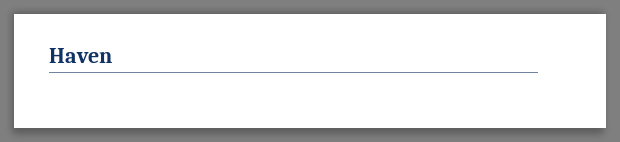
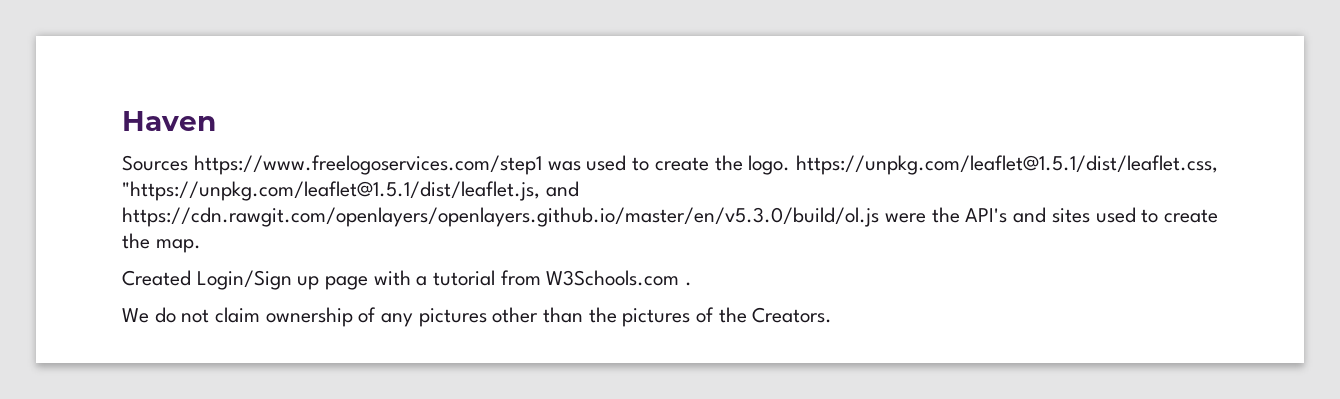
+ Sources https://www.freelogoservices.com/step1 was used to create the logo. https://unpkg.com/leaflet@1.5.1/dist/leaflet.css, "https://unpkg.com/leaflet@1.5.1/dist/leaflet.js, and https://cdn.rawgit.com/openlayers/openlayers.github.io/master/en/v5.3.0/build/ol.js were the API's and sites used to create the map.
+ Created Login/Sign up page with a tutorial from W3Schools.com .
+ We do not claim ownership of any pictures other than the pictures of the Creators.

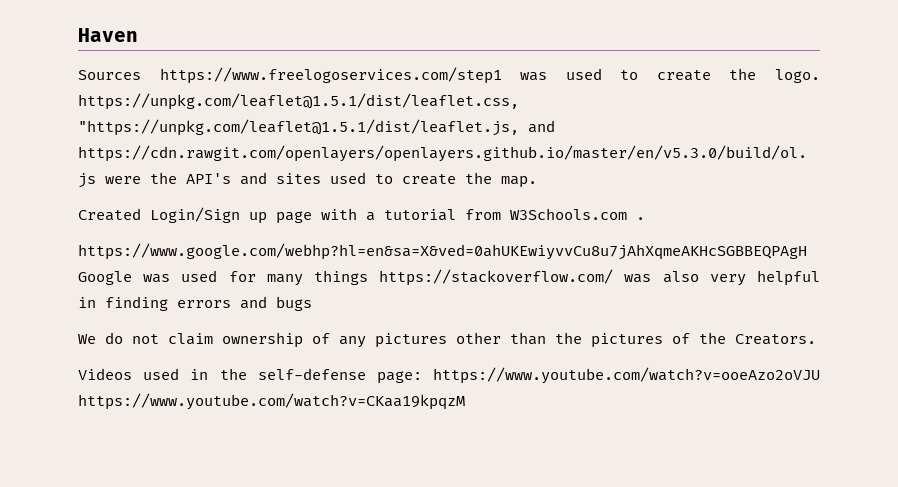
+ https://www.google.com/webhp?hl=en&sa=X&ved=0ahUKEwiyvvCu8u7jAhXqmeAKHcSGBBEQPAgH Google was used for many things https://stackoverflow.com/ was also very helpful in finding errors and bugs
+ Videos used in the self-defense page: https://www.youtube.com/watch?v=ooeAzo2oVJU https://www.youtube.com/watch?v=CKaa19kpqzM

